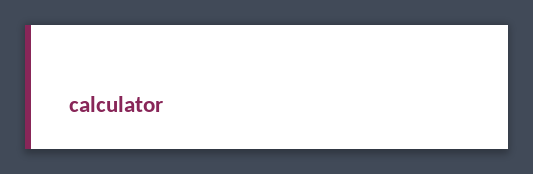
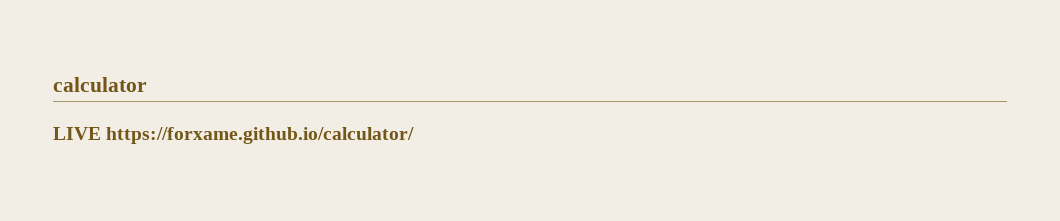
+ LIVE https://forxame.github.io/calculator/

